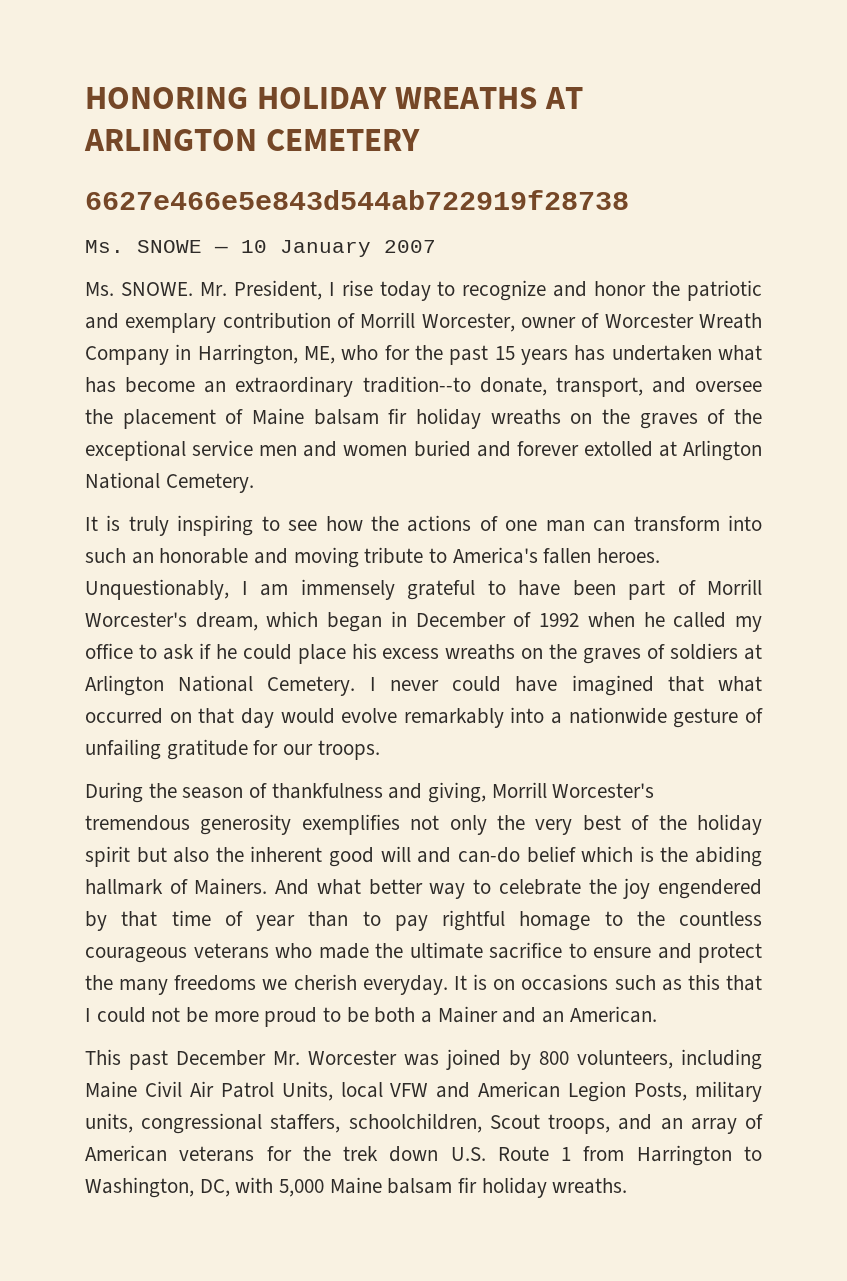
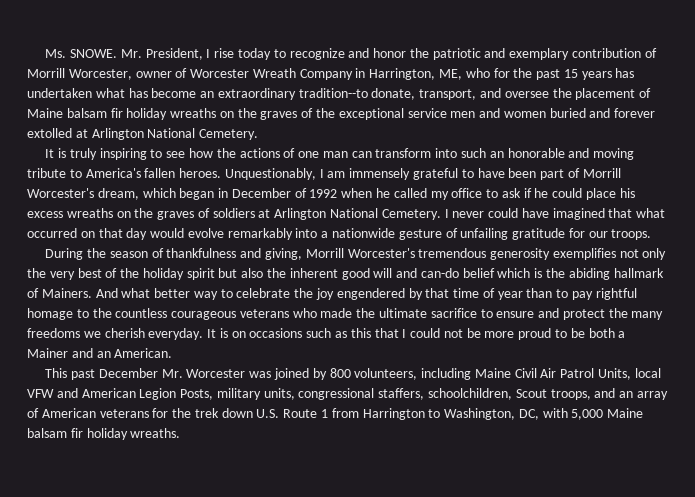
- HONORING HOLIDAY WREATHS AT ARLINGTON CEMETERY
- 6627e466e5e843d544ab722919f28738
- Ms. SNOWE — 10 January 2007

